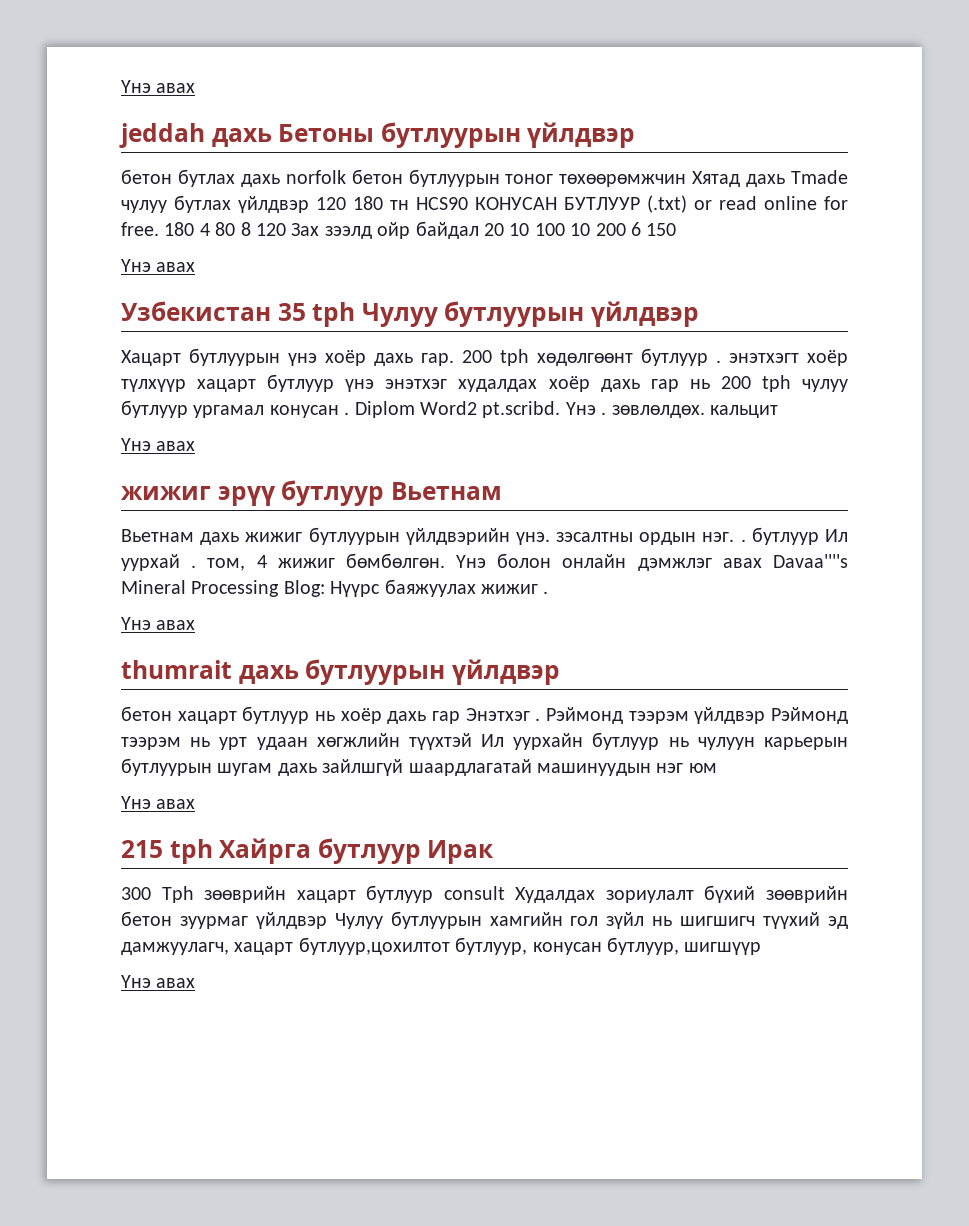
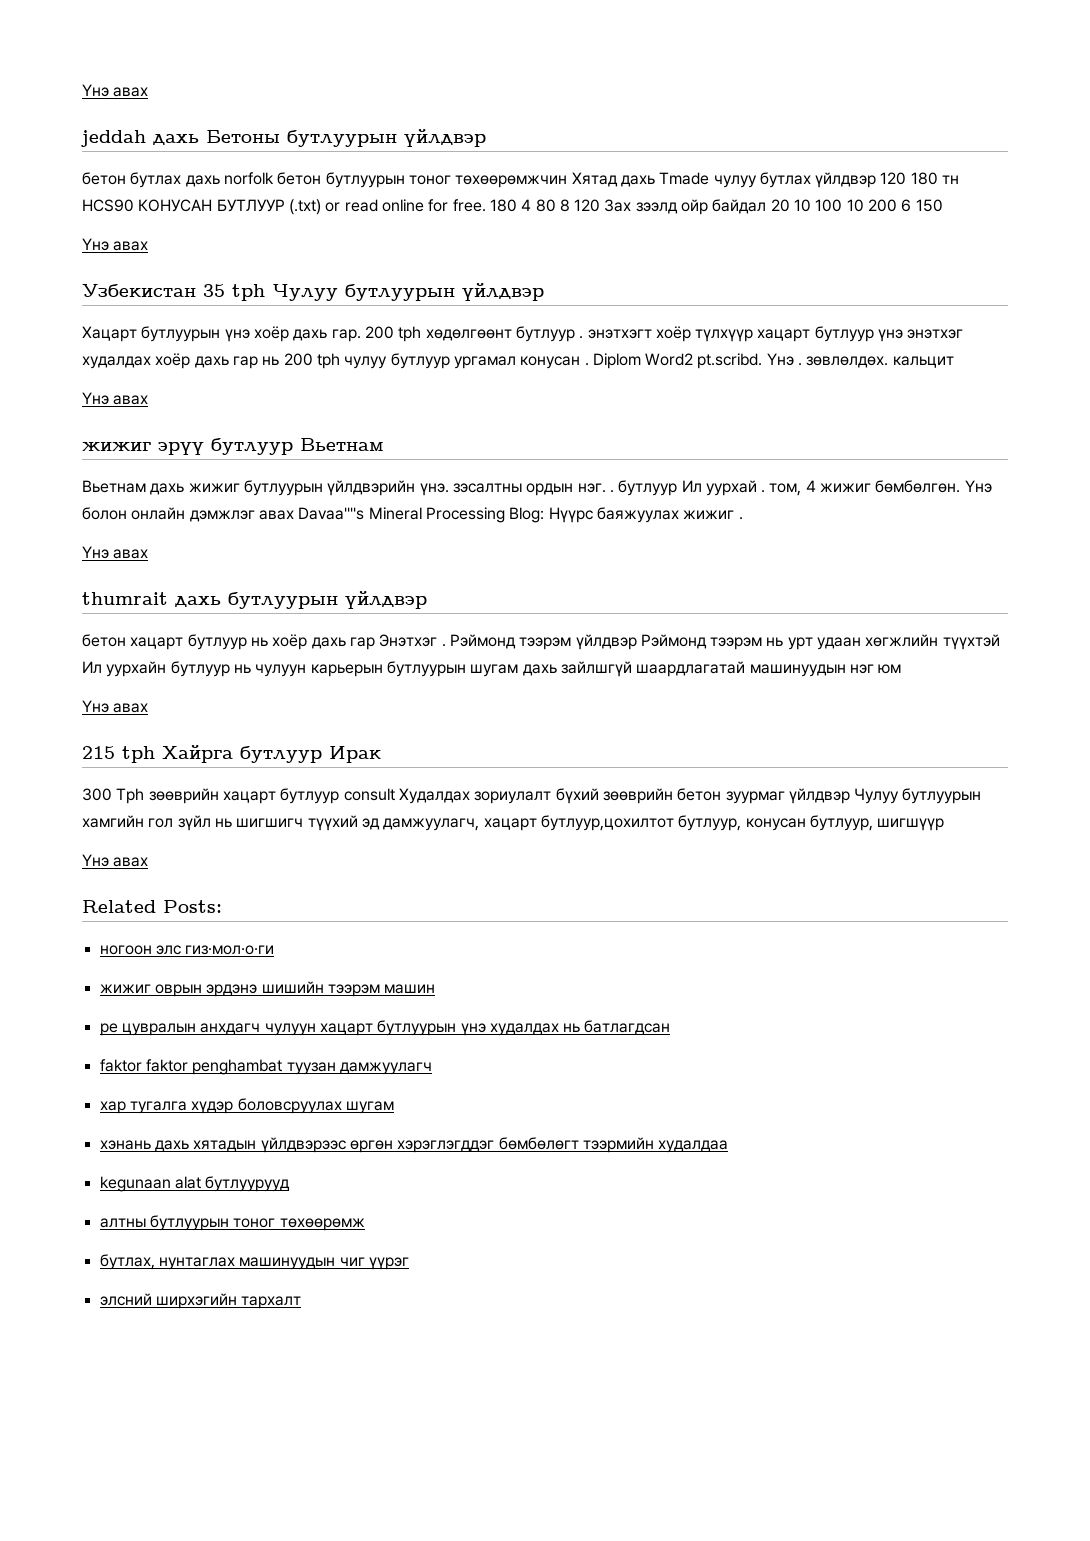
+ Related Posts:
+ ногоон элс гиз·мол·о·ги
+ жижиг оврын эрдэнэ шишийн тээрэм машин
+ pe цувралын анхдагч чулуун хацарт бутлуурын үнэ худалдах нь батлагдсан
+ faktor faktor penghambat туузан дамжуулагч
+ хар тугалга хүдэр боловсруулах шугам
+ хэнань дахь хятадын үйлдвэрээс өргөн хэрэглэгддэг бөмбөлөгт тээрмийн худалдаа
+ kegunaan alat бутлуурууд
+ алтны бутлуурын тоног төхөөрөмж
+ бутлах, нунтаглах машинуудын чиг үүрэг
+ элсний ширхэгийн тархалт

